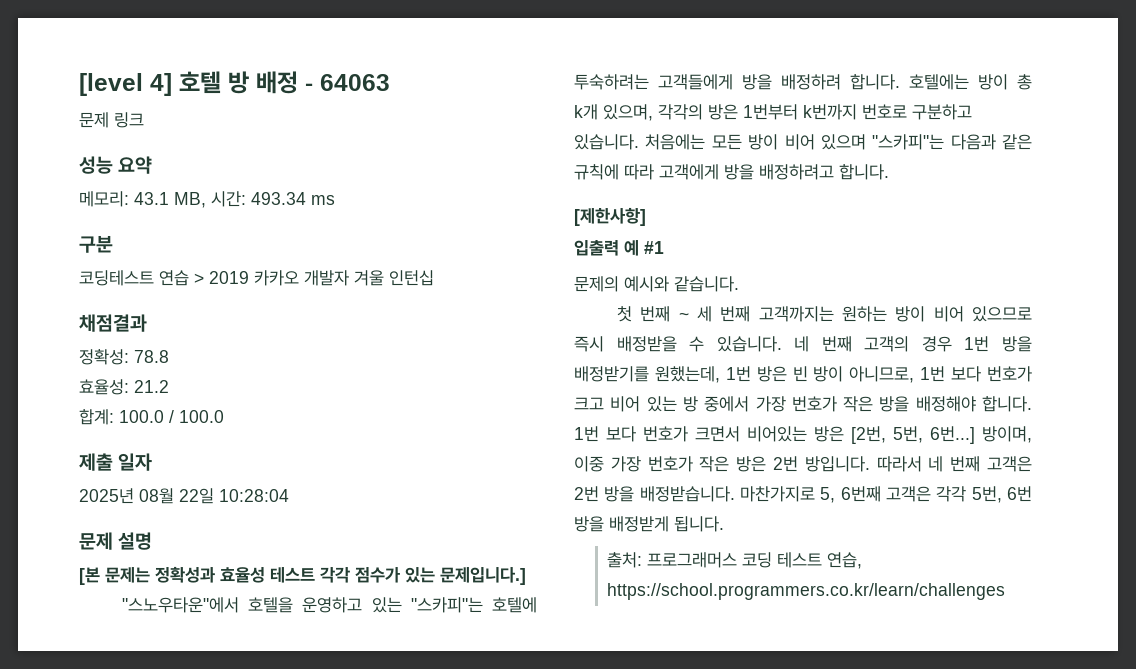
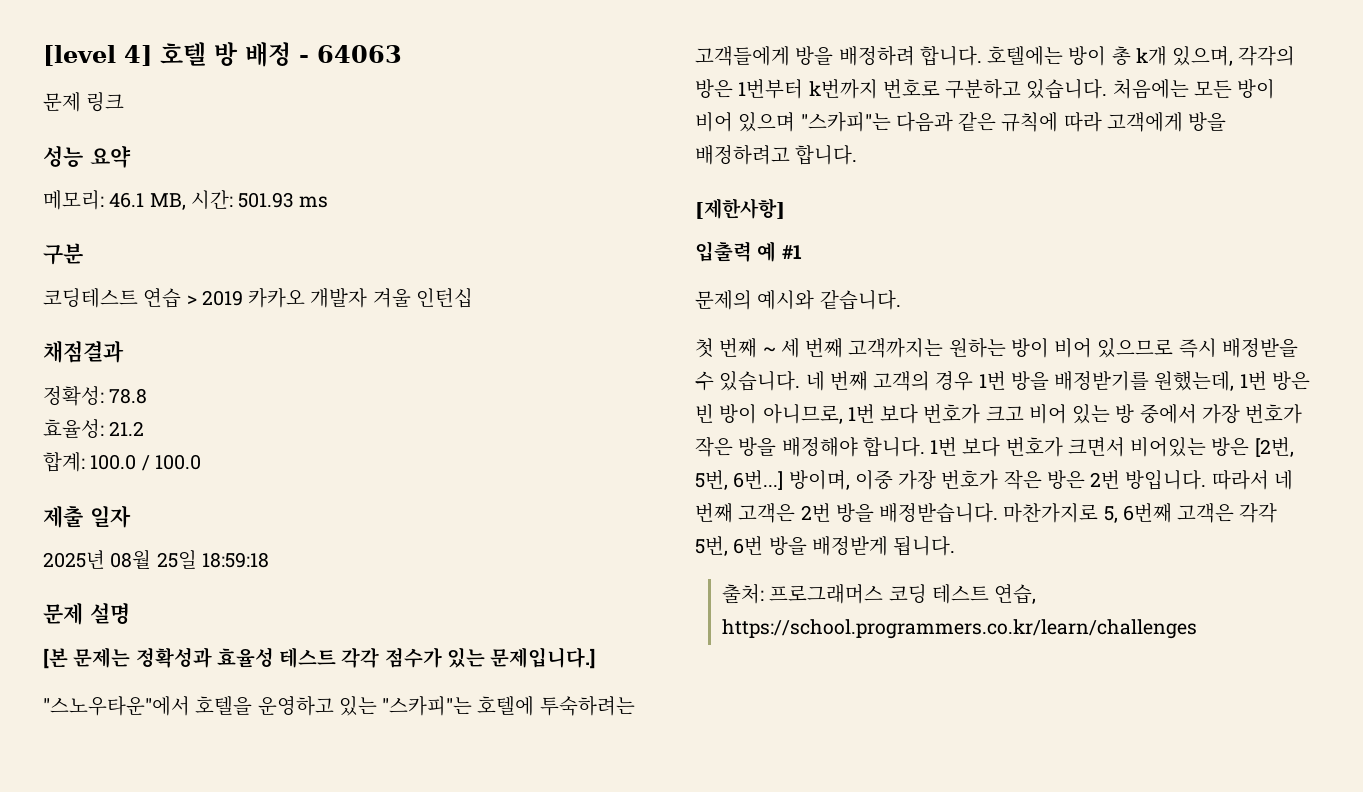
- 메모리: 43.1 MB, 시간: 493.34 ms
+ 메모리: 46.1 MB, 시간: 501.93 ms
- 2025년 08월 22일 10:28:04
+ 2025년 08월 25일 18:59:18

